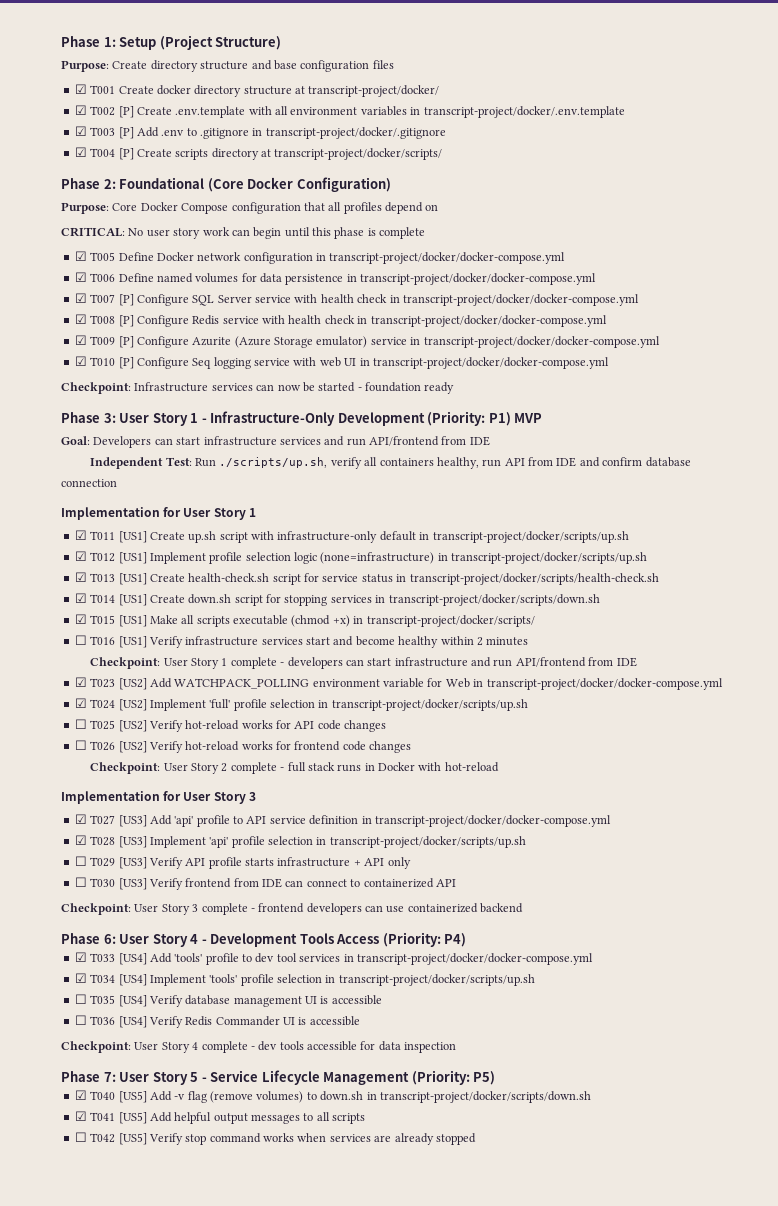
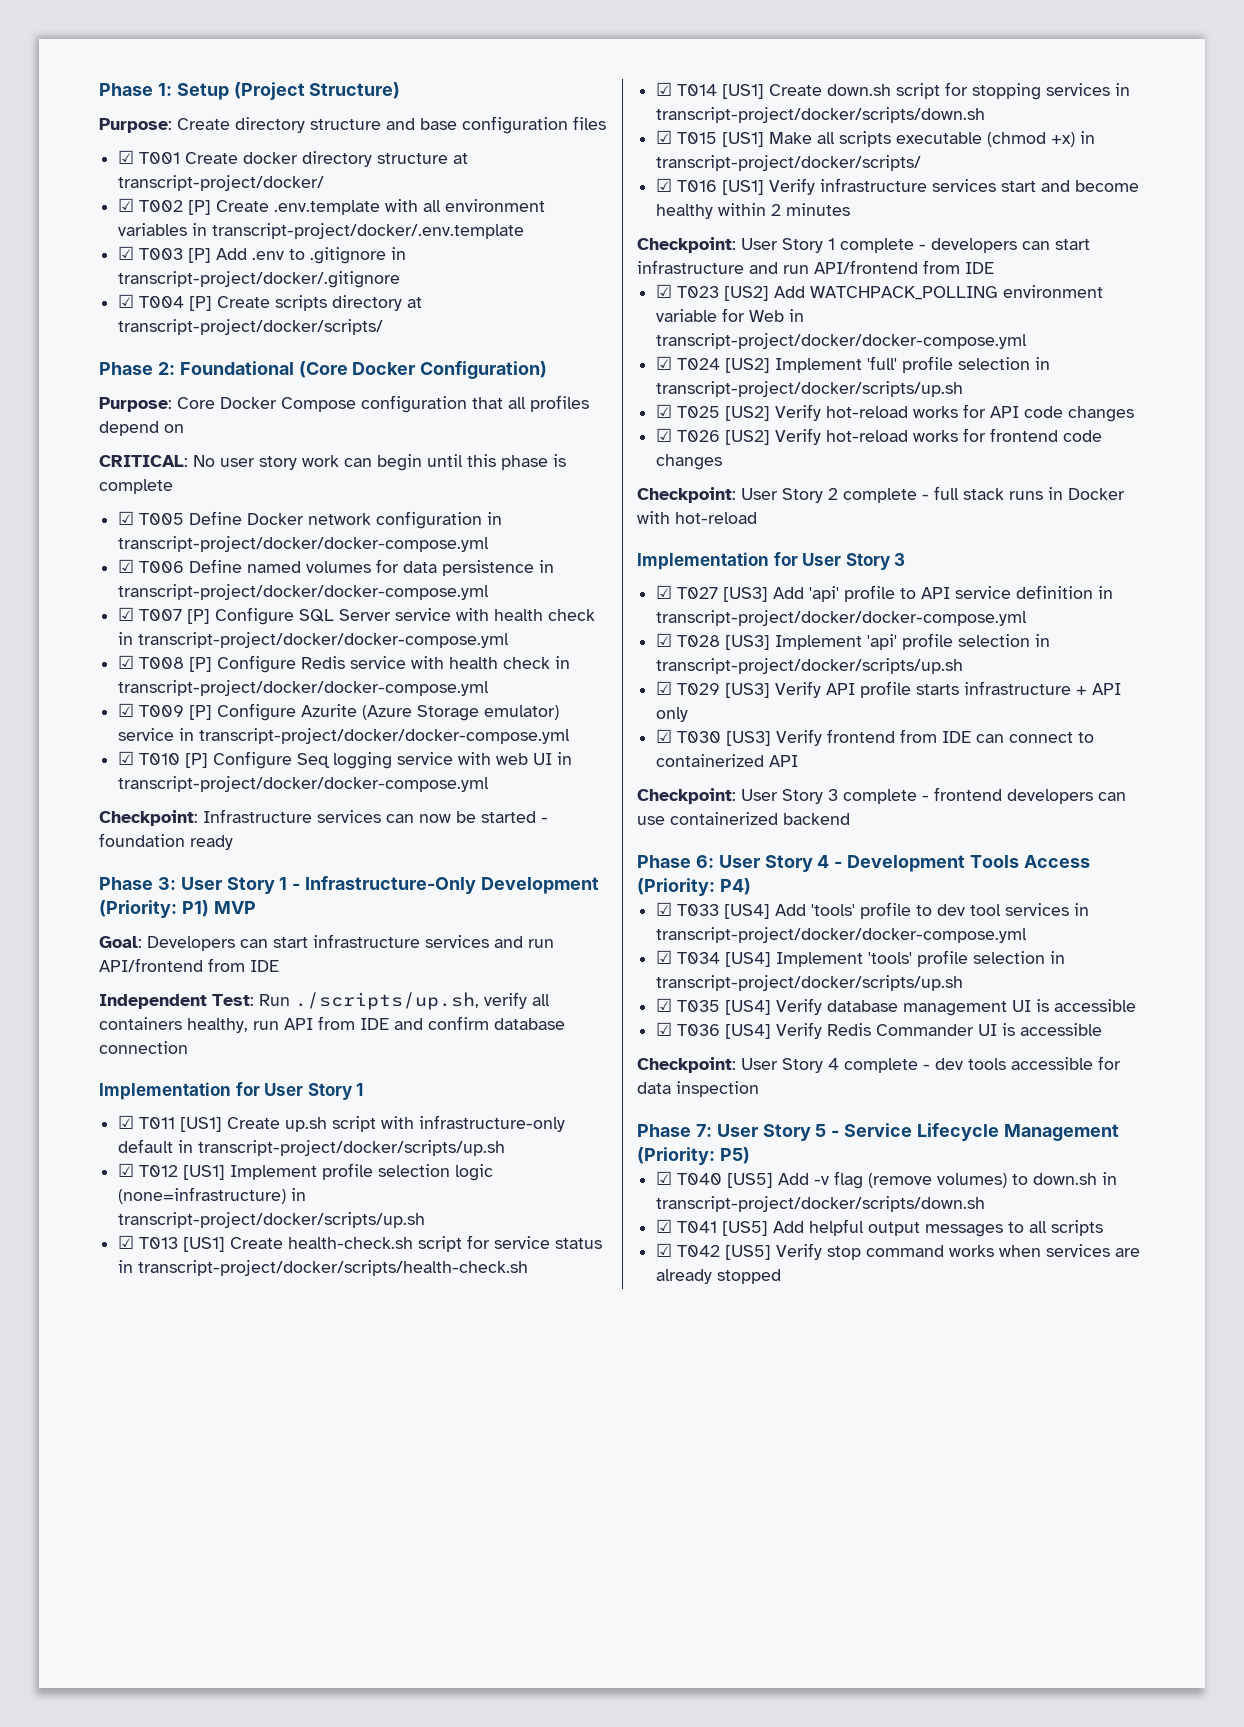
- ☐ T016 [US1] Verify infrastructure services start and become healthy within 2 minutes
+ ☑ T016 [US1] Verify infrastructure services start and become healthy within 2 minutes
- ☐ T025 [US2] Verify hot-reload works for API code changes
+ ☑ T025 [US2] Verify hot-reload works for API code changes
- ☐ T026 [US2] Verify hot-reload works for frontend code changes
+ ☑ T026 [US2] Verify hot-reload works for frontend code changes
- ☐ T029 [US3] Verify API profile starts infrastructure + API only
+ ☑ T029 [US3] Verify API profile starts infrastructure + API only
- ☐ T030 [US3] Verify frontend from IDE can connect to containerized API
+ ☑ T030 [US3] Verify frontend from IDE can connect to containerized API
- ☐ T035 [US4] Verify database management UI is accessible
+ ☑ T035 [US4] Verify database management UI is accessible
- ☐ T036 [US4] Verify Redis Commander UI is accessible
+ ☑ T036 [US4] Verify Redis Commander UI is accessible
- ☐ T042 [US5] Verify stop command works when services are already stopped
+ ☑ T042 [US5] Verify stop command works when services are already stopped

